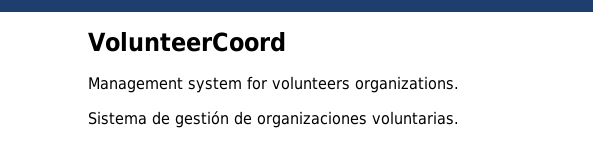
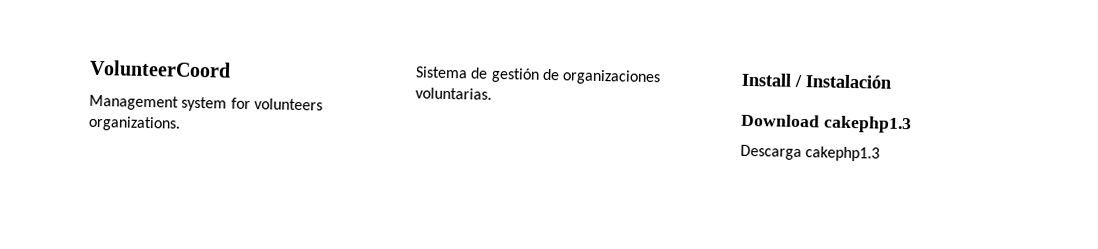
+ Install / Instalación
+ Download cakephp1.3
+ Descarga cakephp1.3

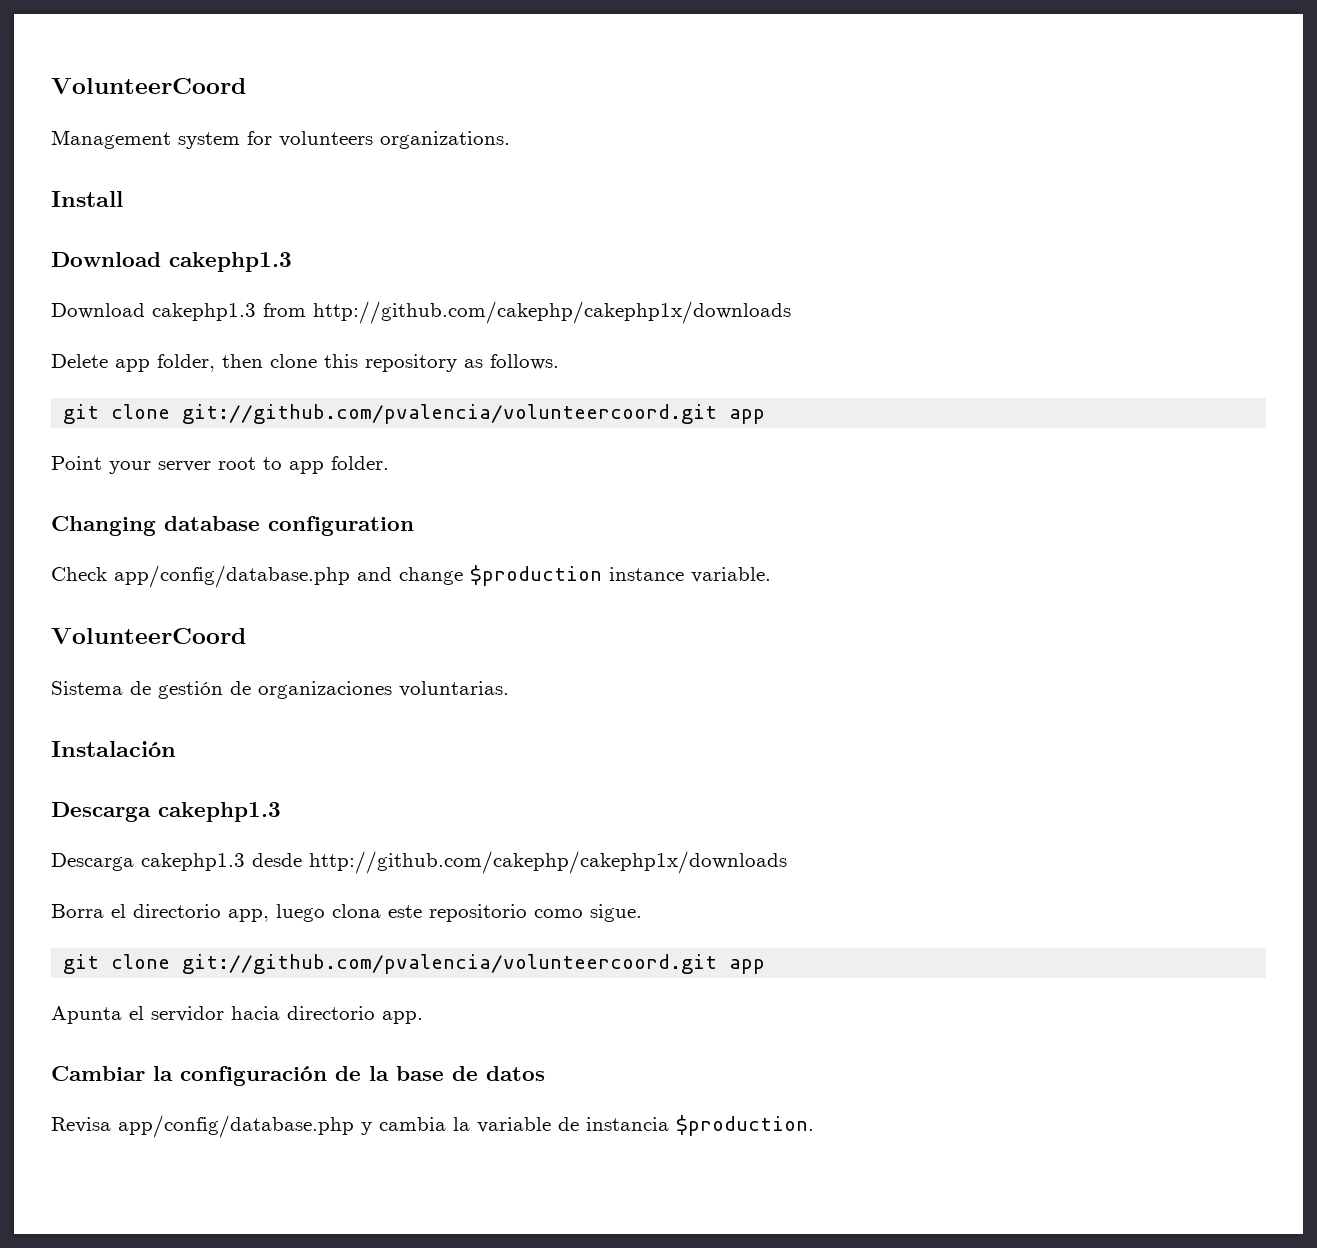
+ Install
+ Download cakephp1.3
+ Download cakephp1.3 from http://github.com/cakephp/cakephp1x/downloads
+ Delete app folder, then clone this repository as follows.
+ git clone git://github.com/pvalencia/volunteercoord.git app
+ Point your server root to app folder.
+ Changing database configuration
+ Check app/config/database.php and change $production instance variable.
+ VolunteerCoord
- Install / Instalación
- Download cakephp1.3
+ Instalación
+ Descarga cakephp1.3
- Descarga cakephp1.3
+ Descarga cakephp1.3 desde http://github.com/cakephp/cakephp1x/downloads
+ Borra el directorio app, luego clona este repositorio como sigue.
+ git clone git://github.com/pvalencia/volunteercoord.git app
+ Apunta el servidor hacia directorio app.
+ Cambiar la configuración de la base de datos
+ Revisa app/config/database.php y cambia la variable de instancia $production.

